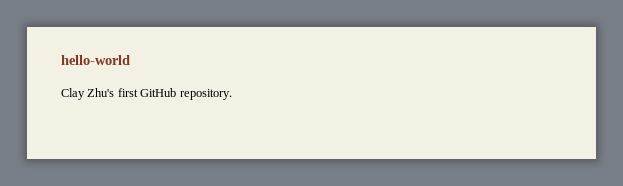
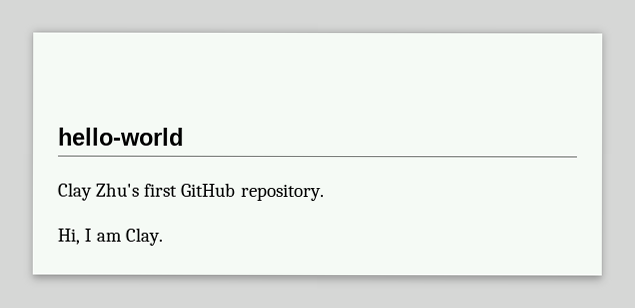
+ Hi, I am Clay.

